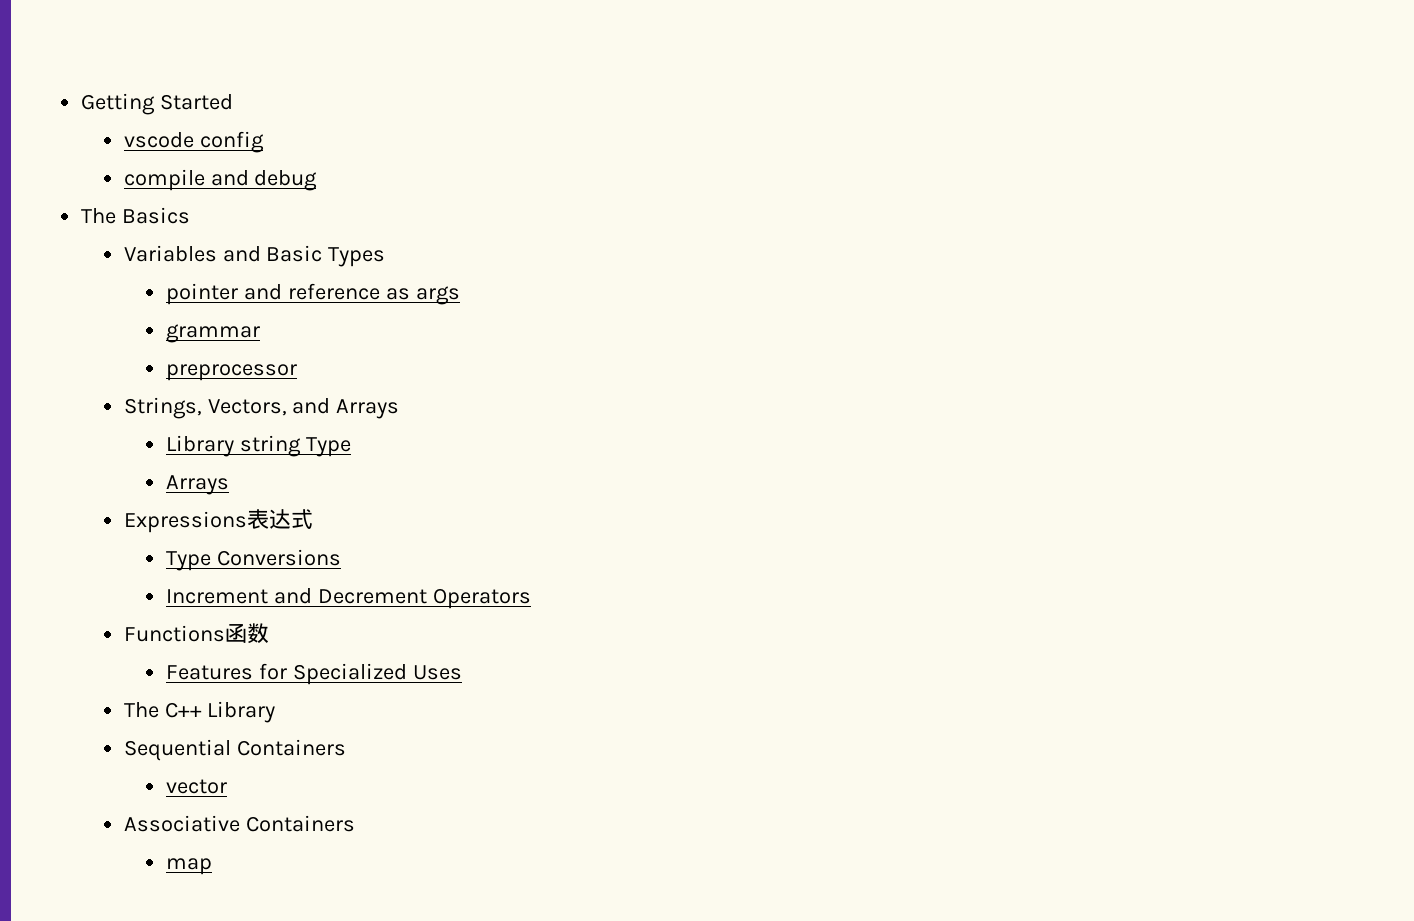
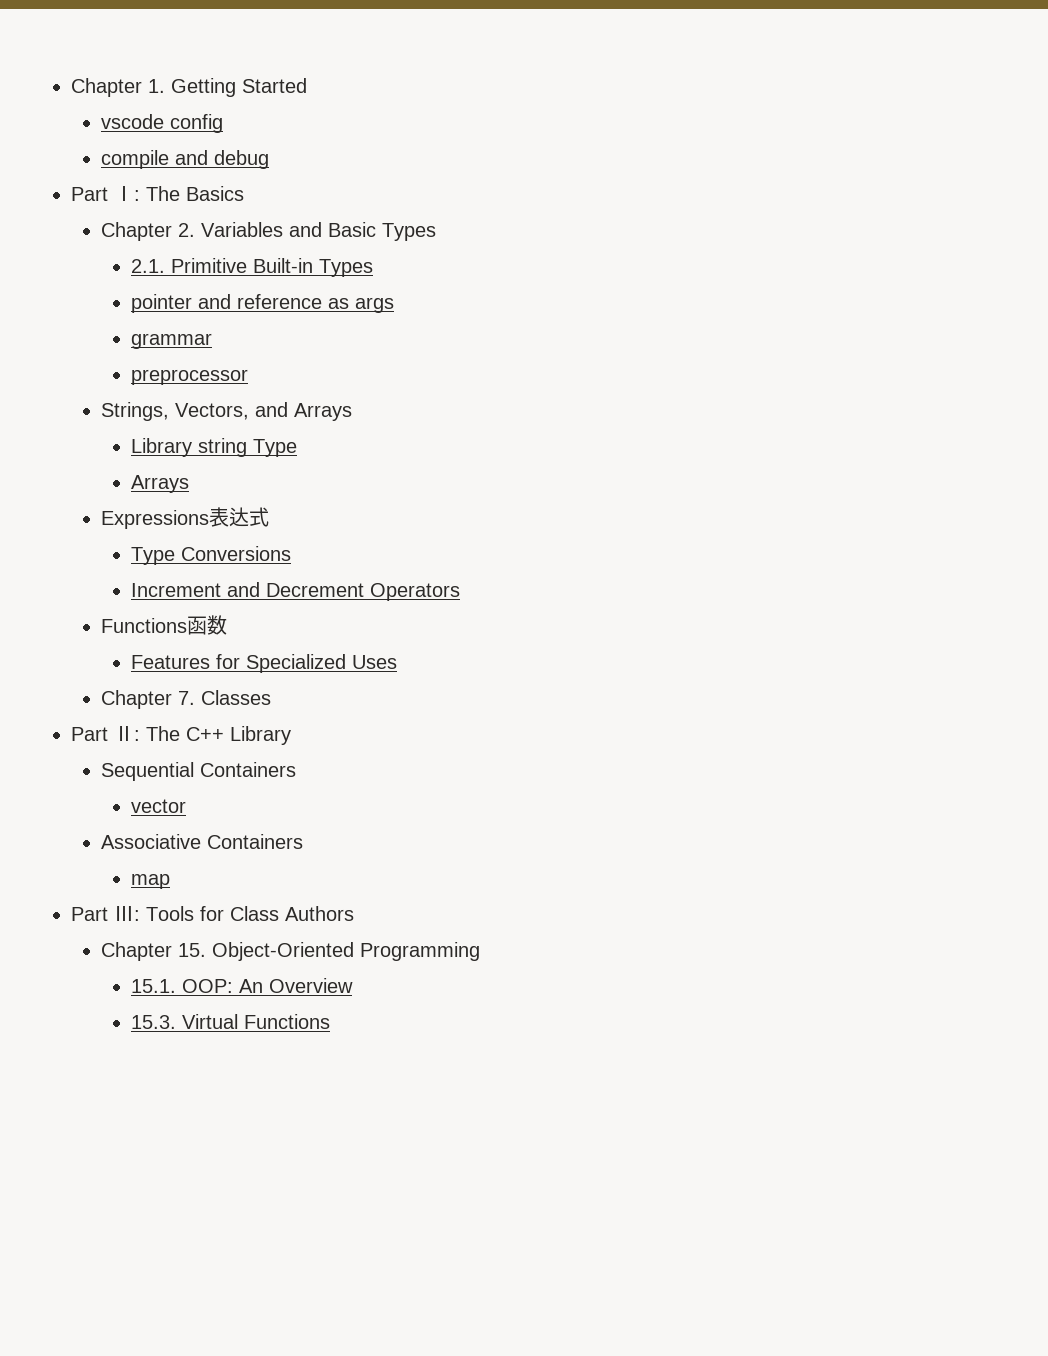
- Getting Started
+ Chapter 1. Getting Started
- The Basics
+ Part Ⅰ: The Basics
- Variables and Basic Types
+ Chapter 2. Variables and Basic Types
+ 2.1. Primitive Built-in Types
- The C++ Library
+ Chapter 7. Classes
+ Part Ⅱ: The C++ Library
+ Part Ⅲ: Tools for Class Authors
+ Chapter 15. Object-Oriented Programming
+ 15.1. OOP: An Overview
+ 15.3. Virtual Functions

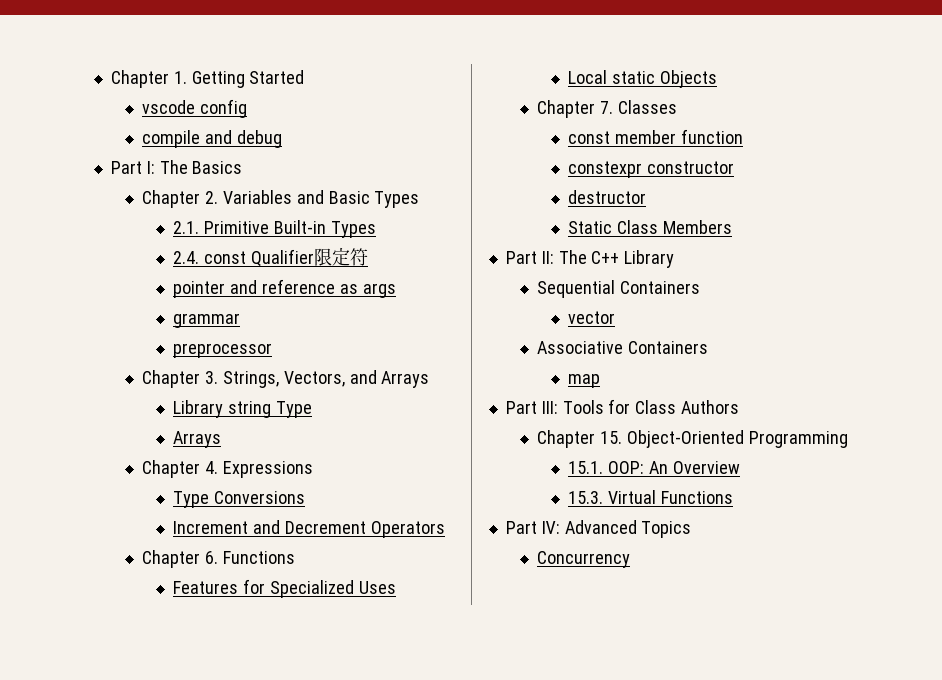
+ 2.4. const Qualifier限定符
- Strings, Vectors, and Arrays
+ Chapter 3. Strings, Vectors, and Arrays
- Expressions表达式
+ Chapter 4. Expressions
- Functions函数
+ Chapter 6. Functions
+ Local static Objects
+ const member function
+ constexpr constructor
+ destructor
+ Static Class Members
+ Part Ⅳ: Advanced Topics
+ Concurrency

